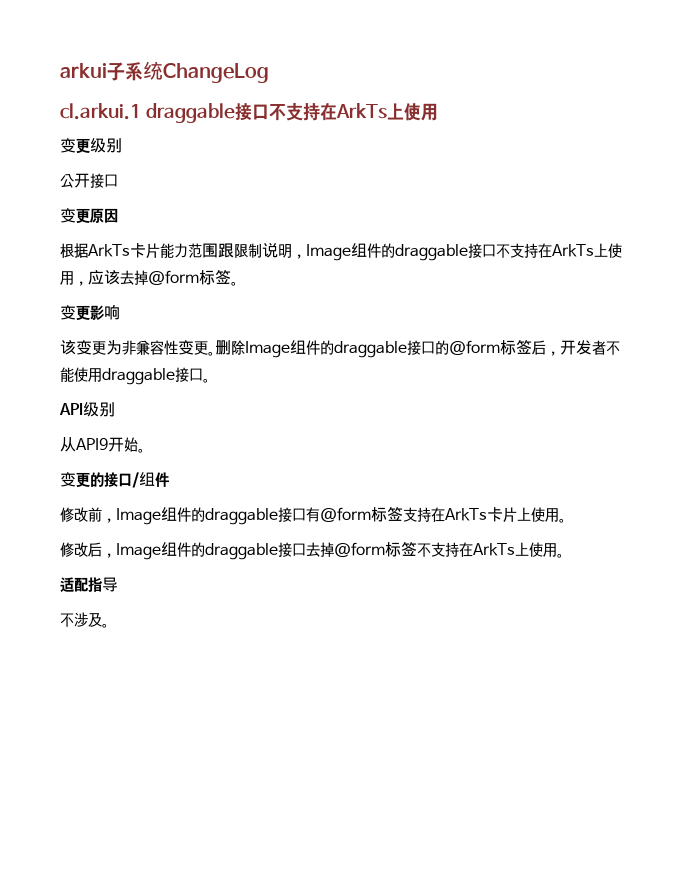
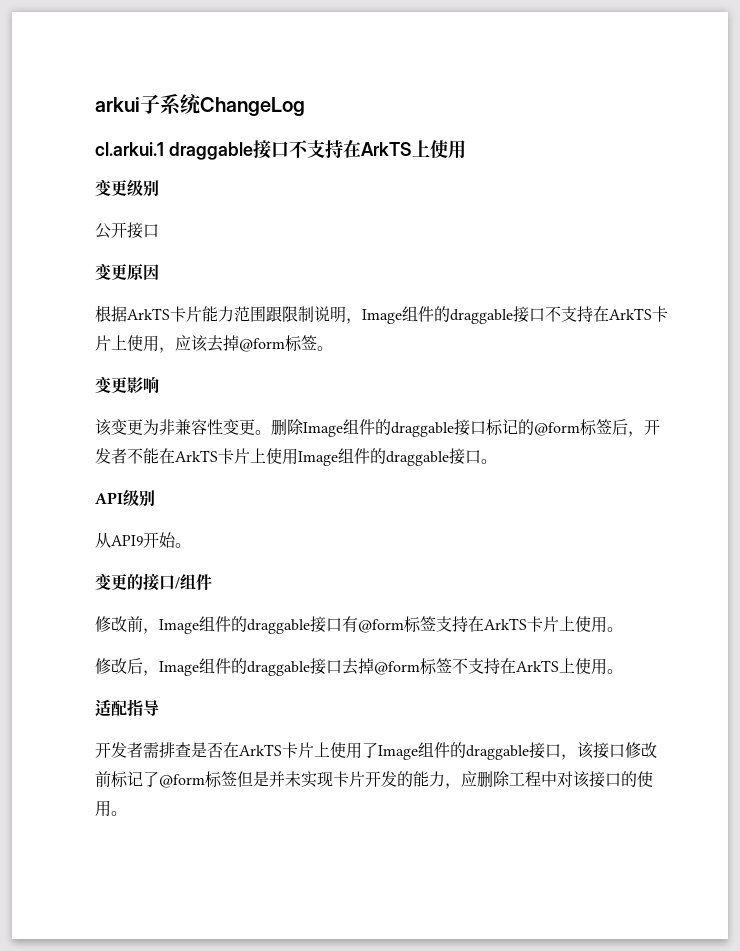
- cl.arkui.1 draggable接口不支持在ArkTs上使用
+ cl.arkui.1 draggable接口不支持在ArkTS上使用
- 根据ArkTs卡片能力范围跟限制说明，Image组件的draggable接口不支持在ArkTs上使用，应该去掉@form标签。
+ 根据ArkTS卡片能力范围跟限制说明，Image组件的draggable接口不支持在ArkTS卡片上使用，应该去掉@form标签。
- 删除Image组件的draggable接口的@form标签后，开发者不能使用draggable接口。
+ 删除Image组件的draggable接口标记的@form标签后，开发者不能在ArkTS卡片上使用Image组件的draggable接口。
- 修改前，Image组件的draggable接口有@form标签支持在ArkTs卡片上使用。
+ 修改前，Image组件的draggable接口有@form标签支持在ArkTS卡片上使用。
- 修改后，Image组件的draggable接口去掉@form标签不支持在ArkTs上使用。
+ 修改后，Image组件的draggable接口去掉@form标签不支持在ArkTS上使用。
- 不涉及。
+ 开发者需排查是否在ArkTS卡片上使用了Image组件的draggable接口，该接口修改前标记了@form标签但是并未实现卡片开发的能力，应删除工程中对该接口的使用。

